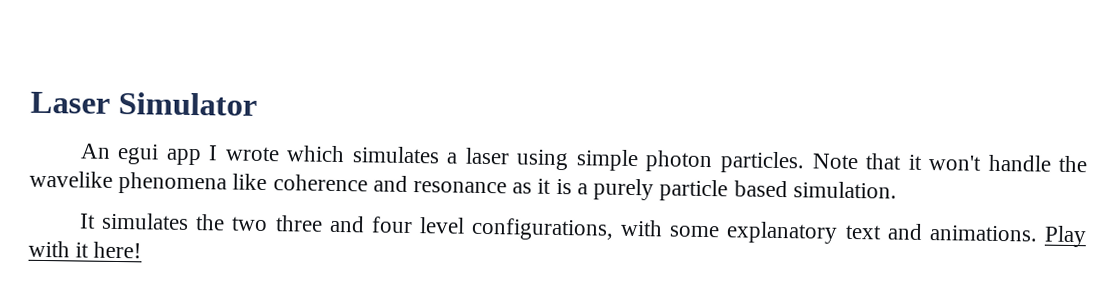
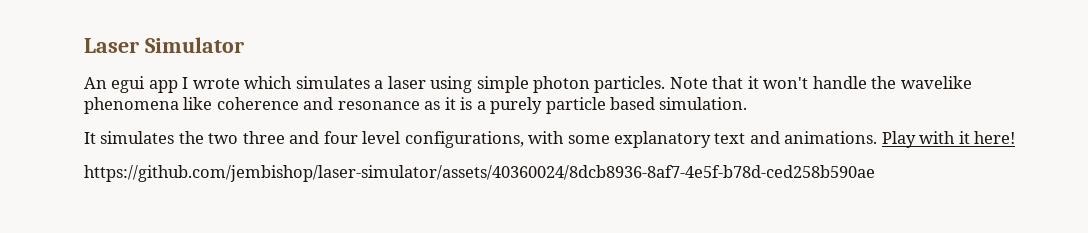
+ https://github.com/jembishop/laser-simulator/assets/40360024/8dcb8936-8af7-4e5f-b78d-ced258b590ae

